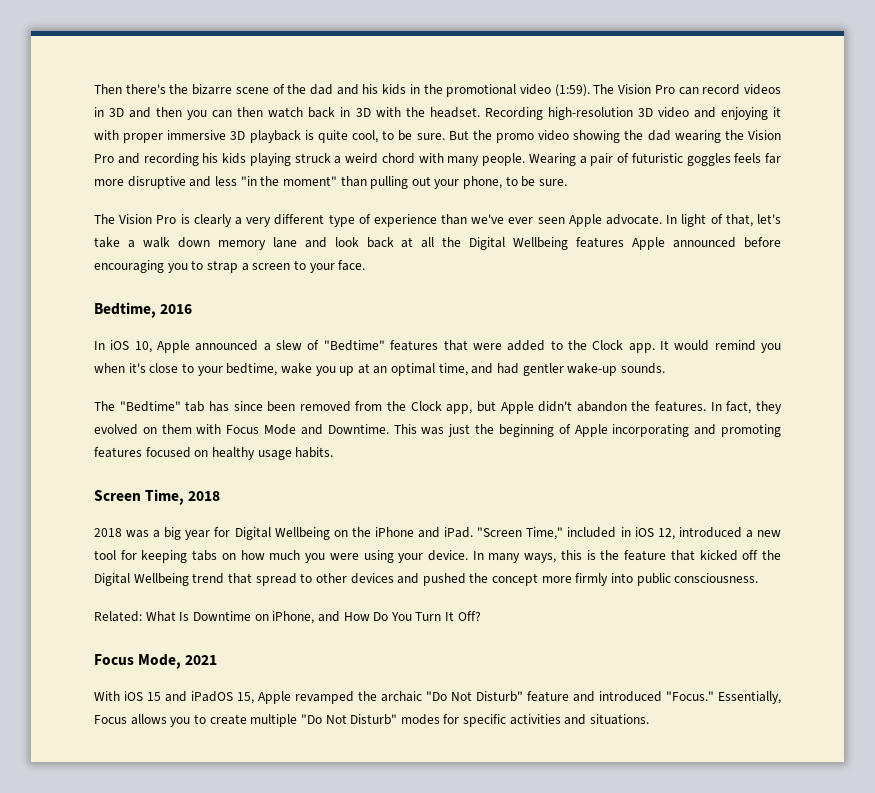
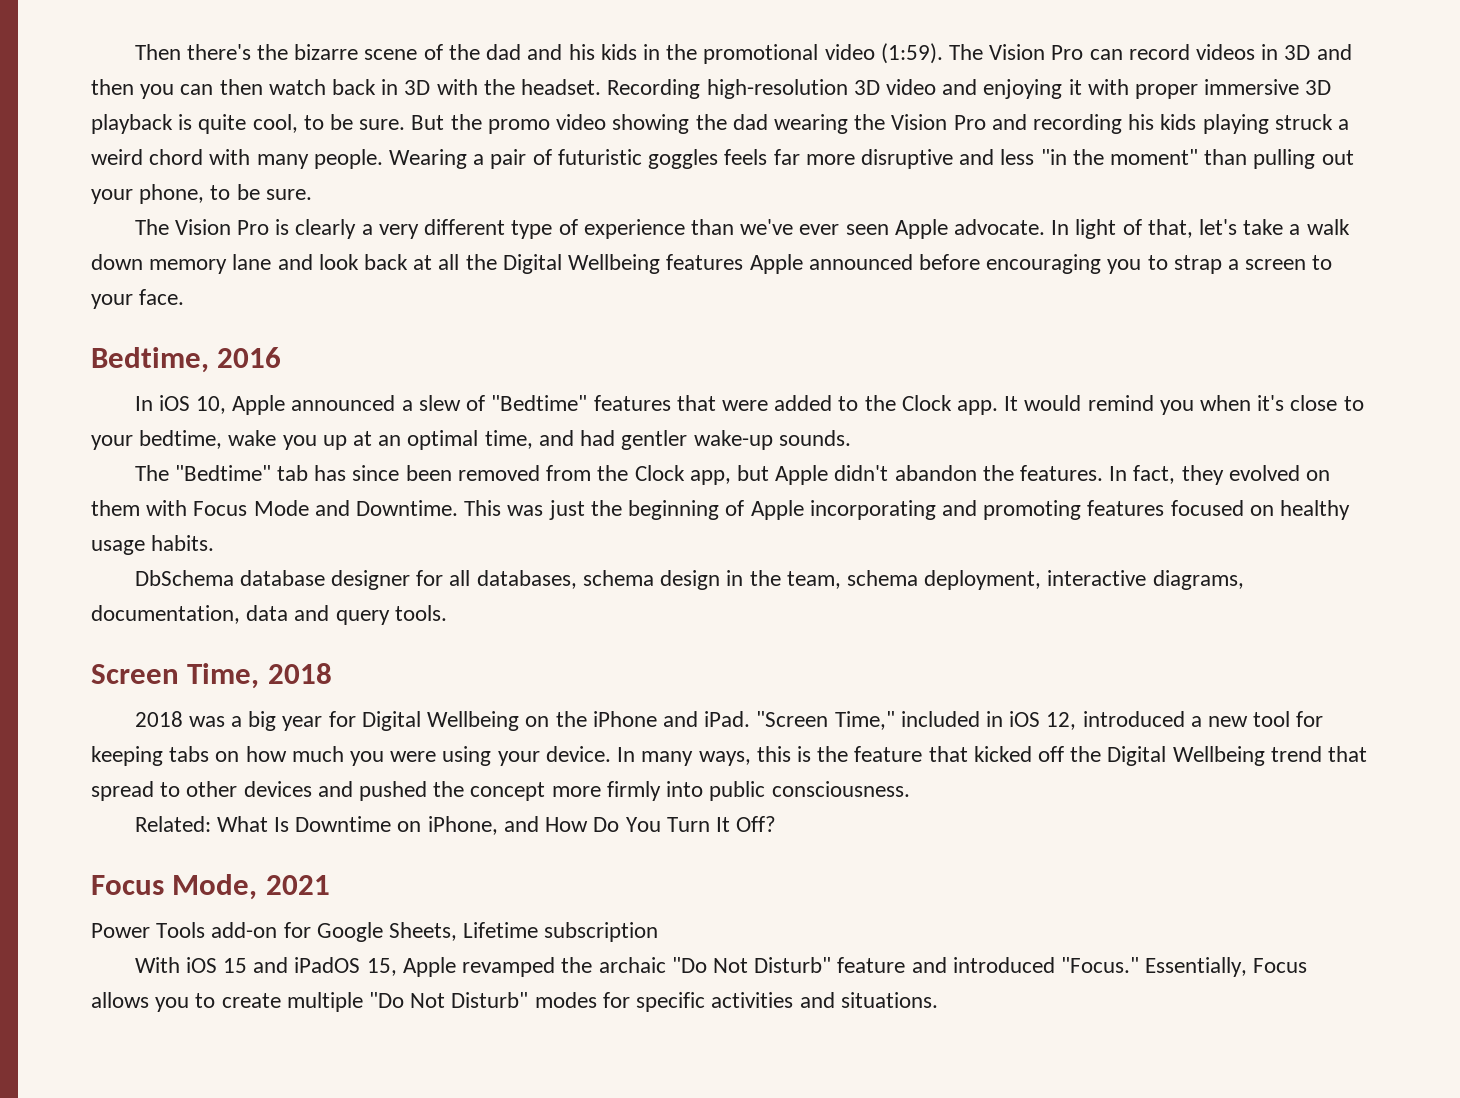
+ DbSchema database designer for all databases, schema design in the team, schema deployment, interactive diagrams, documentation, data and query tools.
+ Power Tools add-on for Google Sheets, Lifetime subscription

